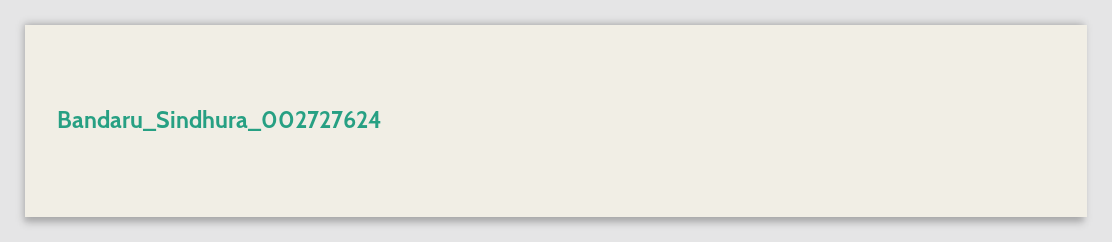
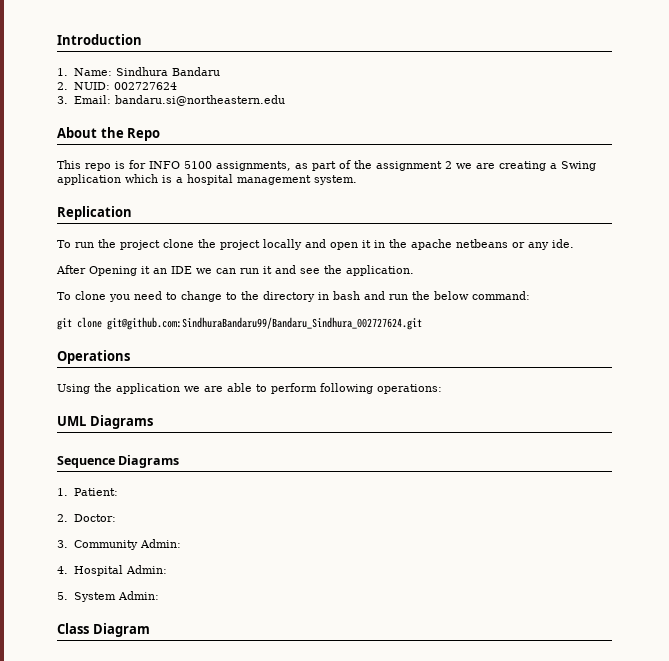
- Bandaru_Sindhura_002727624
+ Introduction
+ 1. Name: Sindhura Bandaru
+ 2. NUID: 002727624
+ 3. Email: bandaru.si@northeastern.edu
+ About the Repo
+ This repo is for INFO 5100 assignments, as part of the assignment 2 we are creating a Swing application which is a hospital management system.
+ Replication
+ To run the project clone the project locally and open it in the apache netbeans or any ide.
+ After Opening it an IDE we can run it and see the application.
+ To clone you need to change to the directory in bash and run the below command:
+ git clone git@github.com:SindhuraBandaru99/Bandaru_Sindhura_002727624.git
+ Operations
+ Using the application we are able to perform following operations:
+ UML Diagrams
+ Sequence Diagrams
+ 1. Patient:
+ 2. Doctor:
+ 3. Community Admin:
+ 4. Hospital Admin:
+ 5. System Admin:
+ Class Diagram

